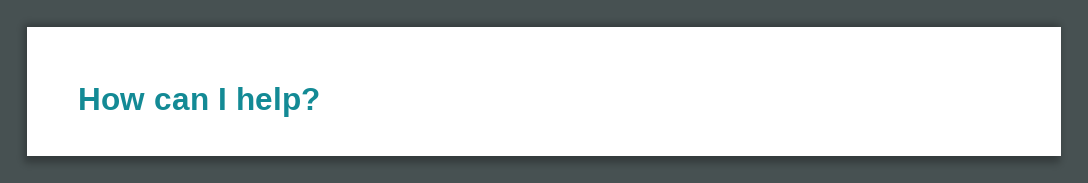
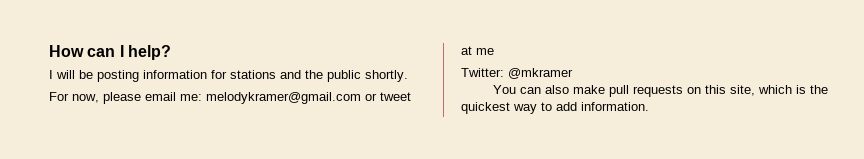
+ I will be posting information for stations and the public shortly.
+ For now, please email me: melodykramer@gmail.com or tweet at me
+ Twitter: @mkramer
+ You can also make pull requests on this site, which is the quickest way to add information.

